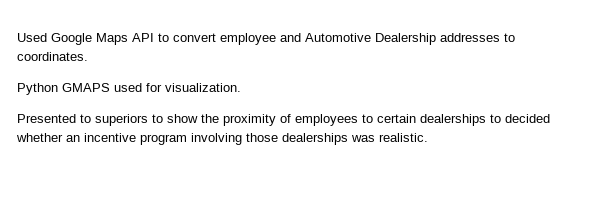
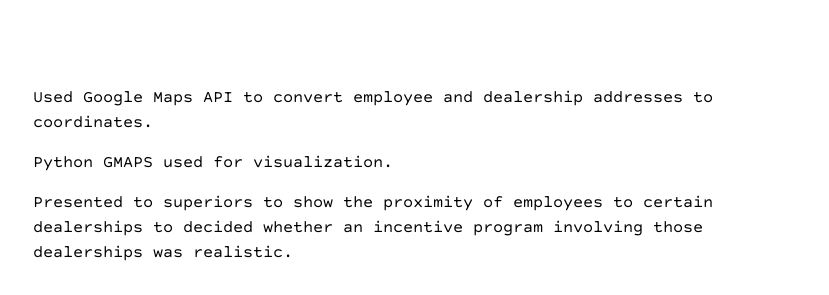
- Used Google Maps API to convert employee and Automotive Dealership addresses to coordinates.
+ Used Google Maps API to convert employee and dealership addresses to coordinates.

